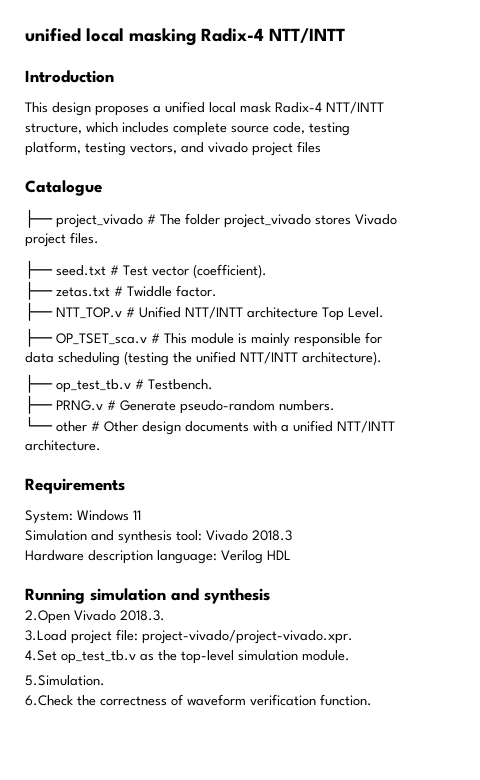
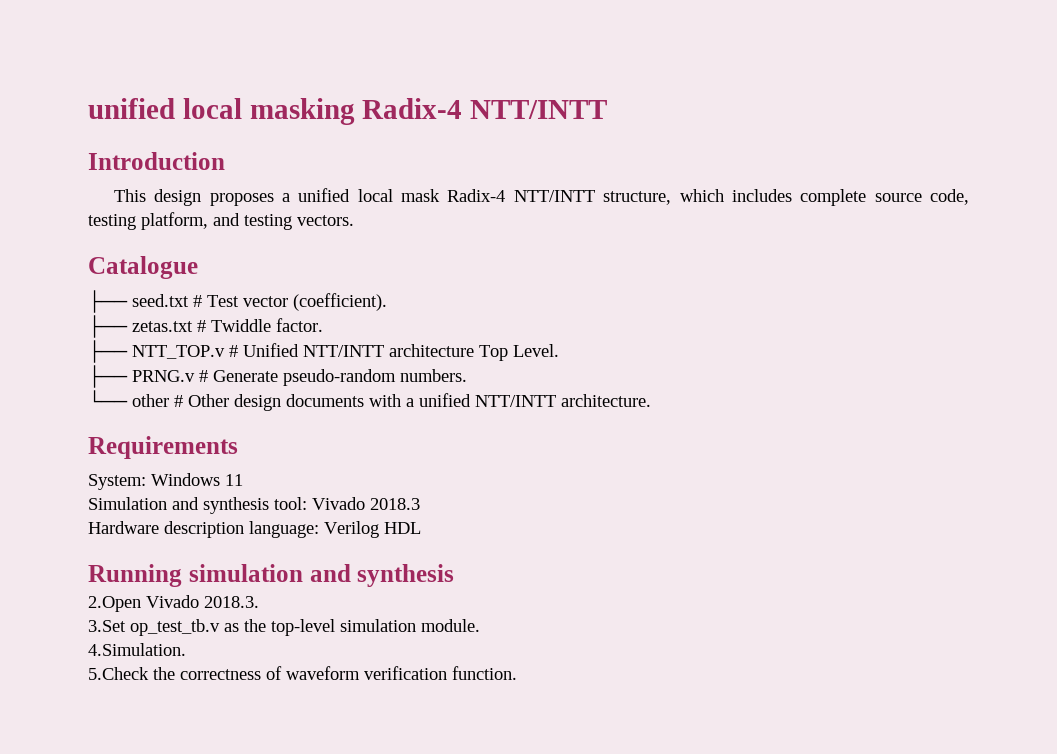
- This design proposes a unified local mask Radix-4 NTT/INTT structure, which includes complete source code, testing platform, testing vectors, and vivado project files
+ This design proposes a unified local mask Radix-4 NTT/INTT structure, which includes complete source code, testing platform, and testing vectors.
  Catalogue
- ├── project_vivado # The folder project_vivado stores Vivado project files.
- ├── OP_TSET_sca.v # This module is mainly responsible for data scheduling (testing the unified NTT/INTT architecture).
- ├── op_test_tb.v # Testbench.
- 3.Load project file: project-vivado/project-vivado.xpr.
- 4.Set op_test_tb.v as the top-level simulation module.
+ 3.Set op_test_tb.v as the top-level simulation module.
- 5.Simulation.
- 6.Check the correctness of waveform verification function.
+ 4.Simulation.
+ 5.Check the correctness of waveform verification function.

